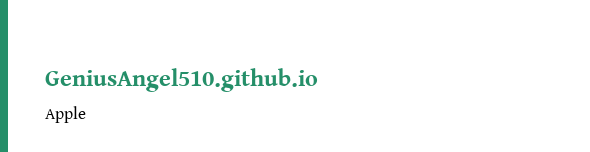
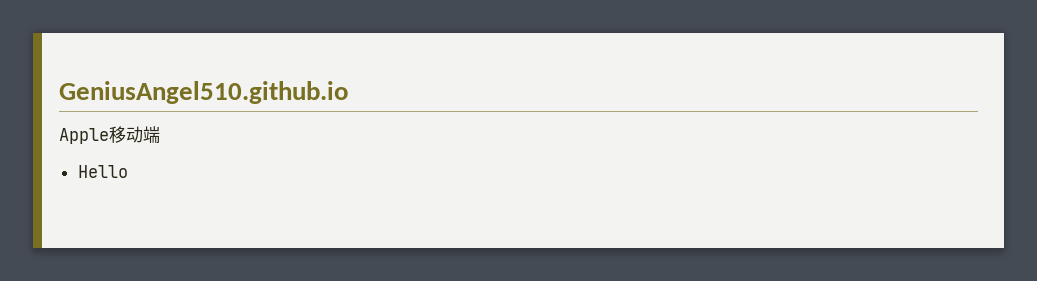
- Apple
+ Apple移动端
+ Hello

